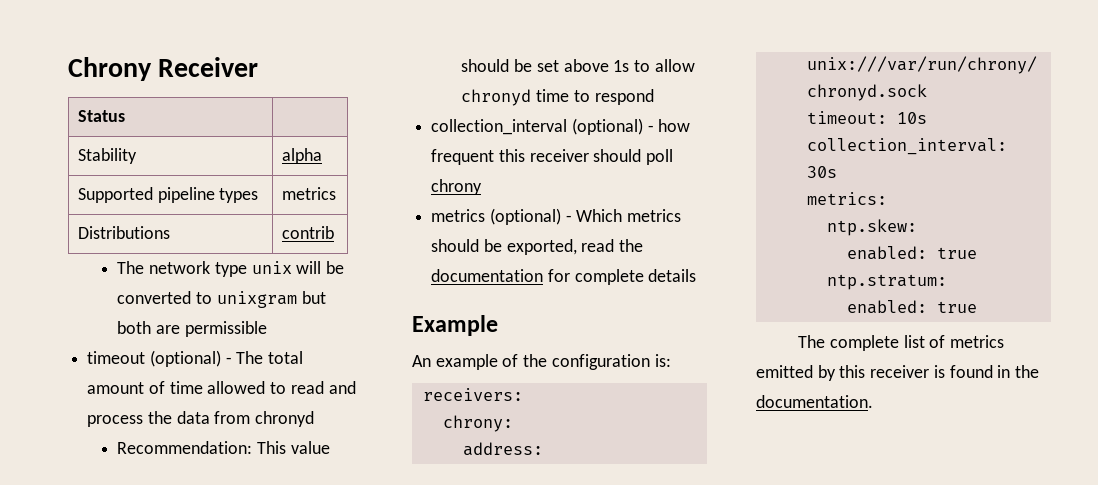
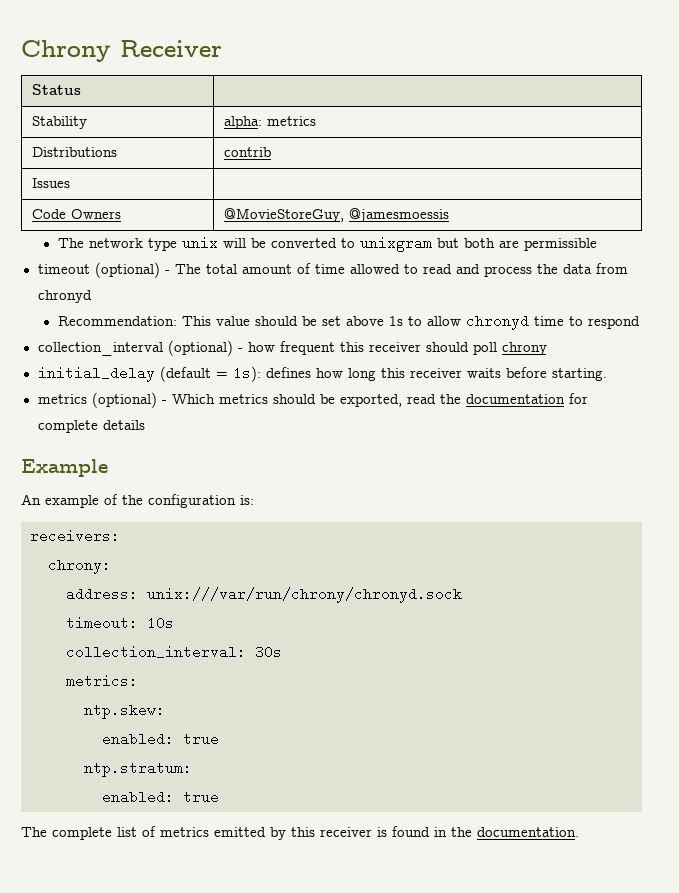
- Stability | alpha
- Supported pipeline types | metrics
+ Stability | alpha: metrics
+ Issues |
+ Code Owners | @MovieStoreGuy, @jamesmoessis
+ initial_delay (default = 1s): defines how long this receiver waits before starting.

